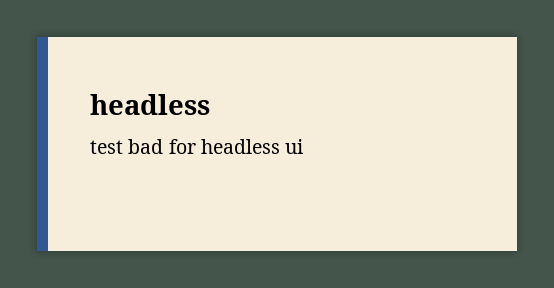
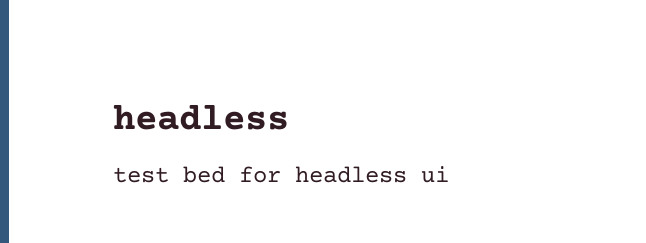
- test bad for headless ui
+ test bed for headless ui

